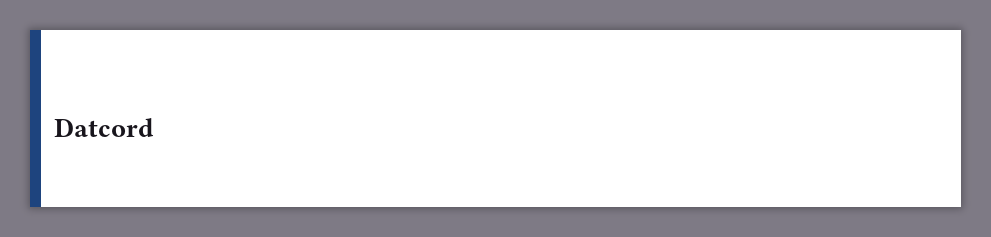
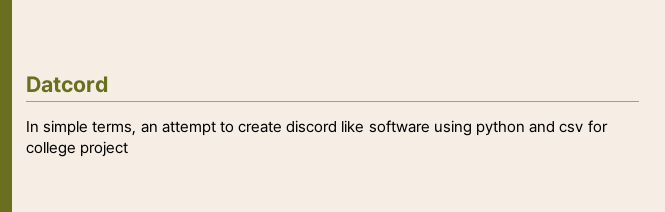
+ In simple terms, an attempt to create discord like software using python and csv for college project

